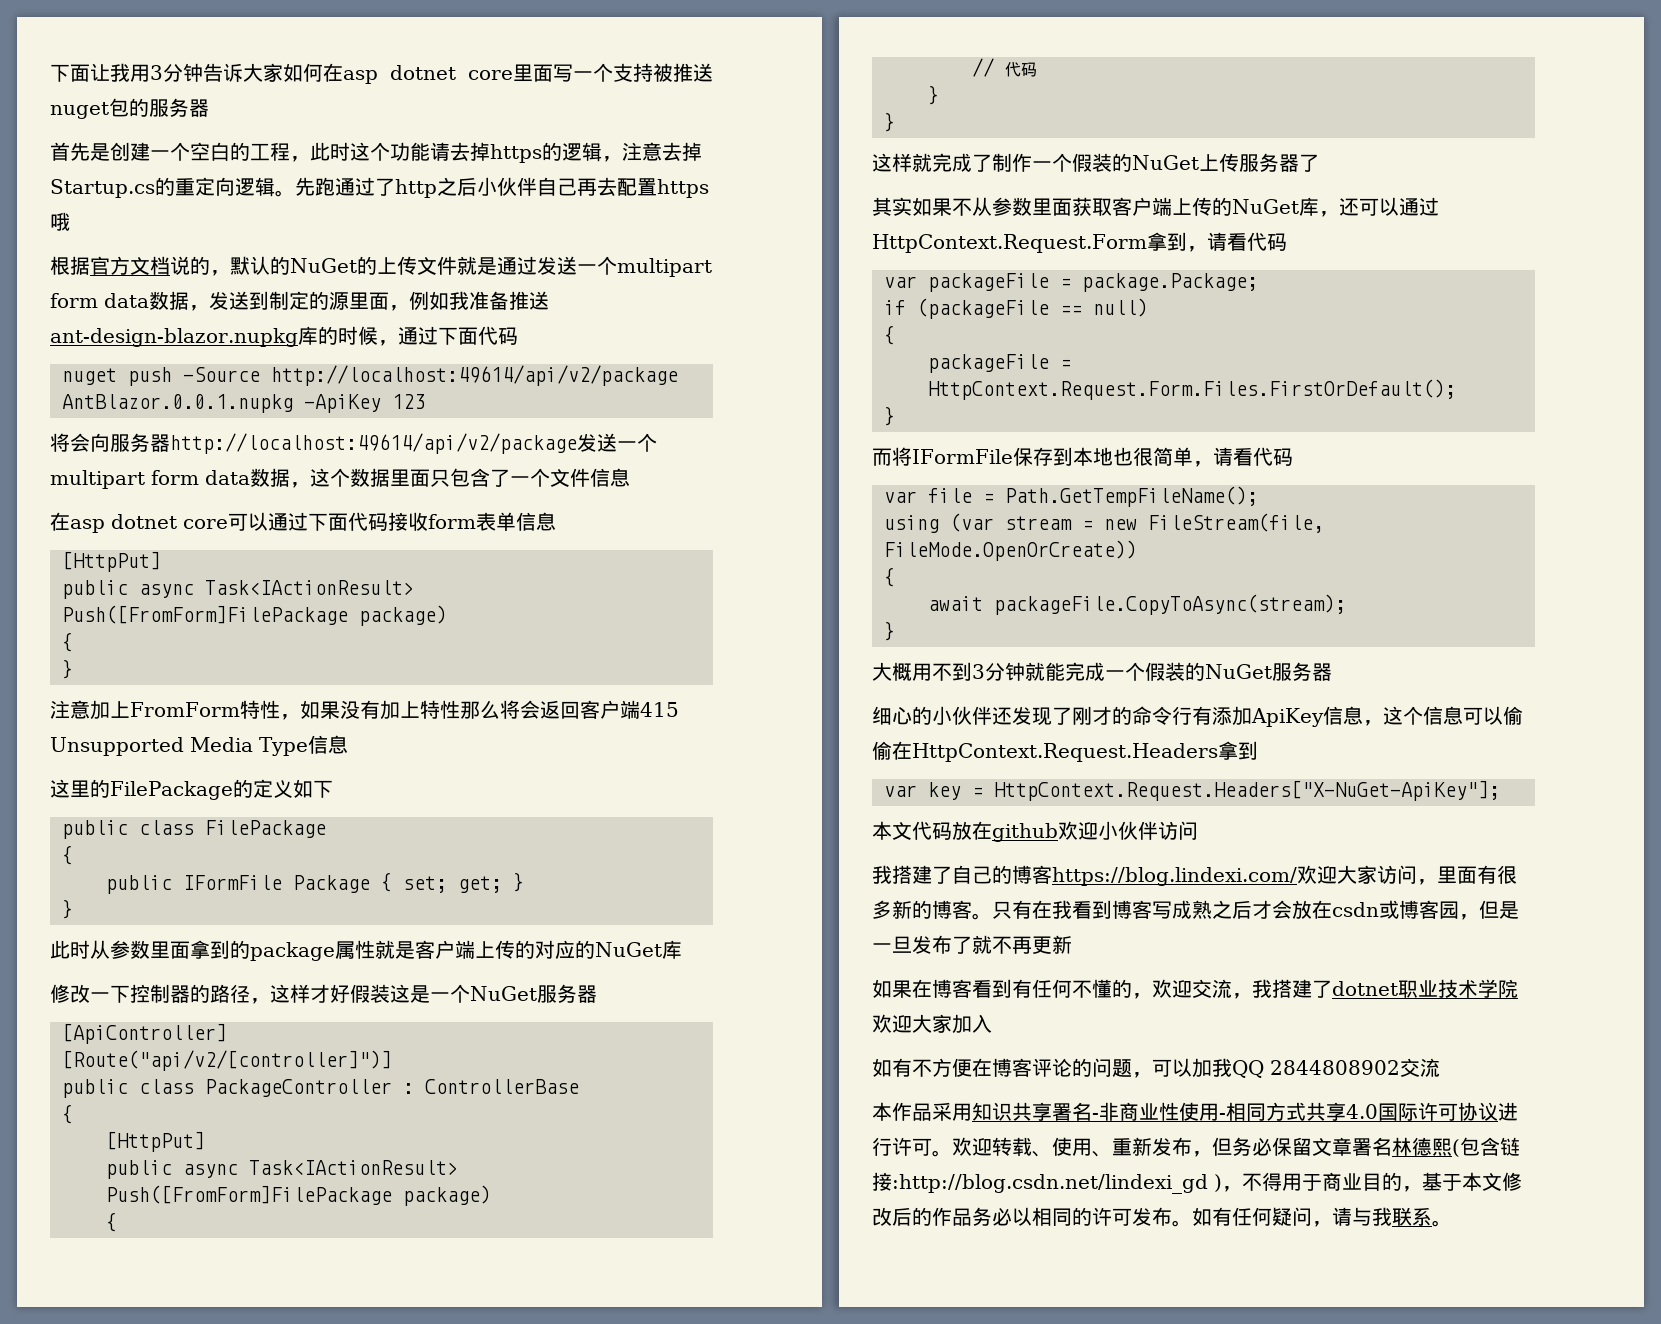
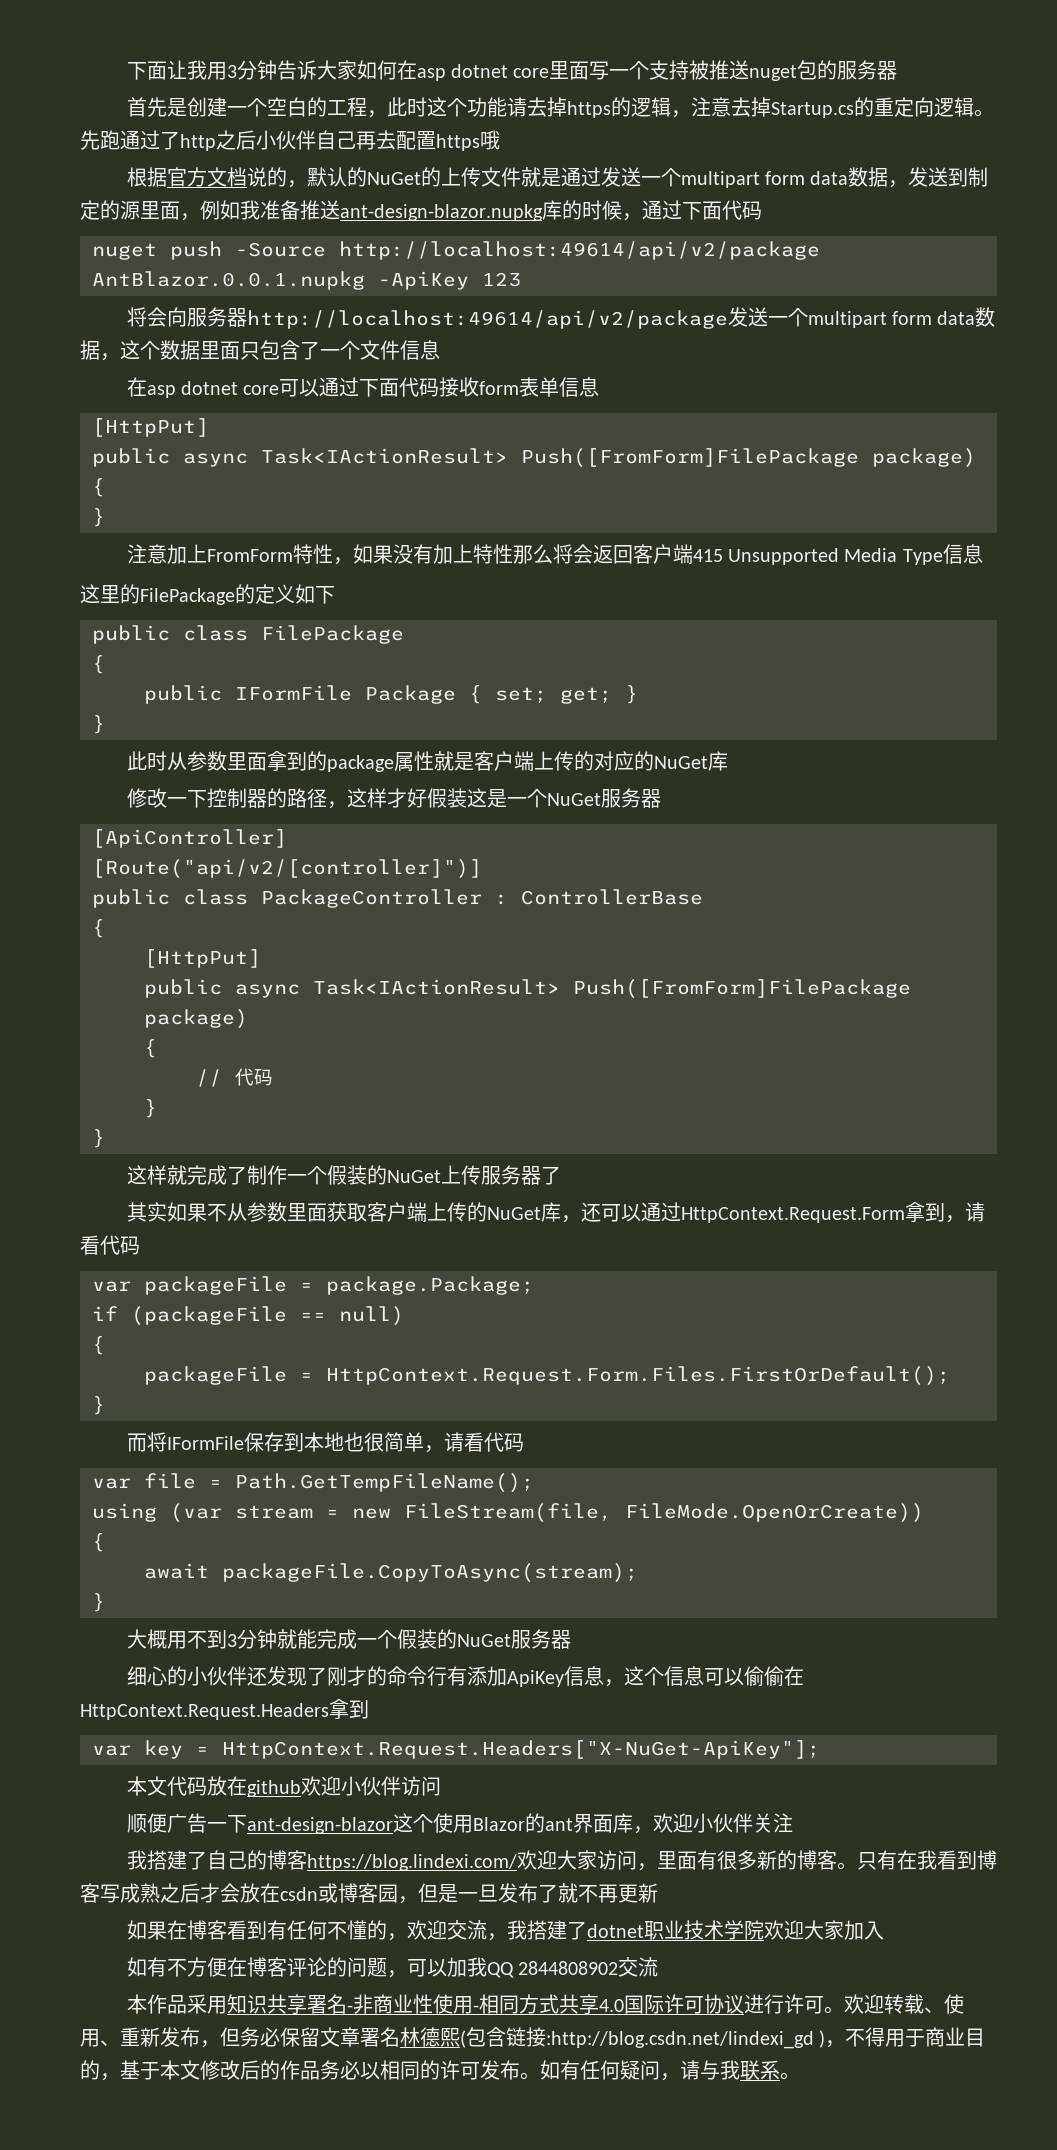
+ 顺便广告一下ant-design-blazor这个使用Blazor的ant界面库，欢迎小伙伴关注

